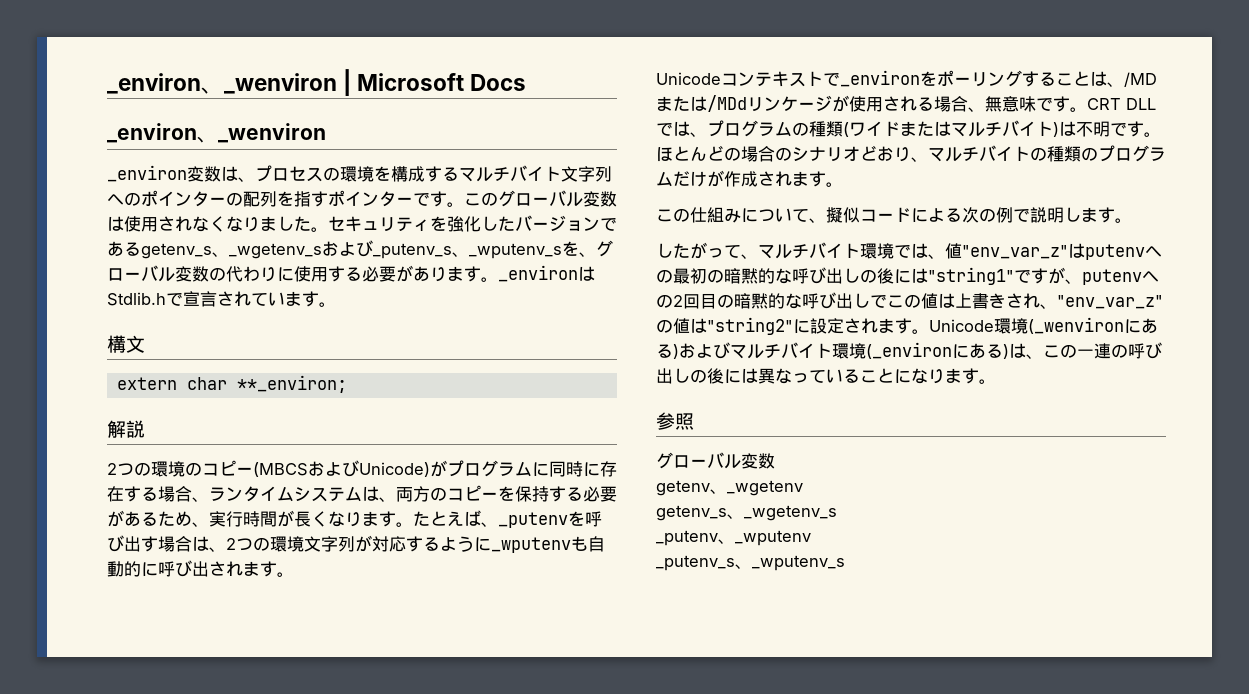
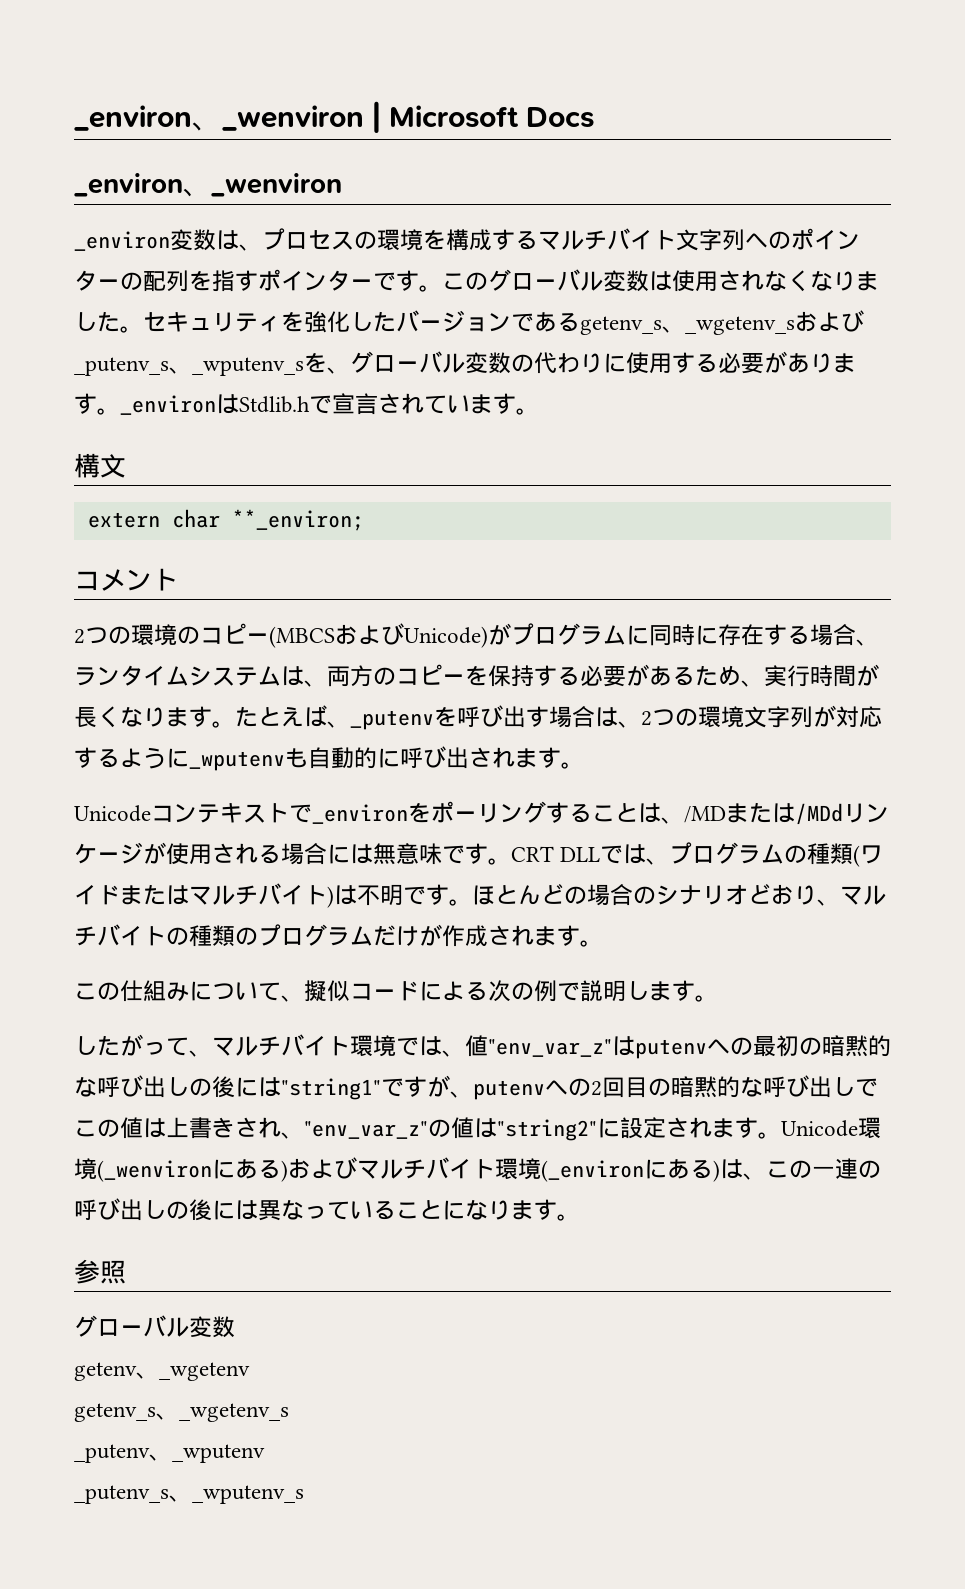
- 解説
+ コメント
- Unicodeコンテキストで_environをポーリングすることは、/MDまたは/MDdリンケージが使用される場合、無意味です。
+ Unicodeコンテキストで_environをポーリングすることは、/MDまたは/MDdリンケージが使用される場合には無意味です。

